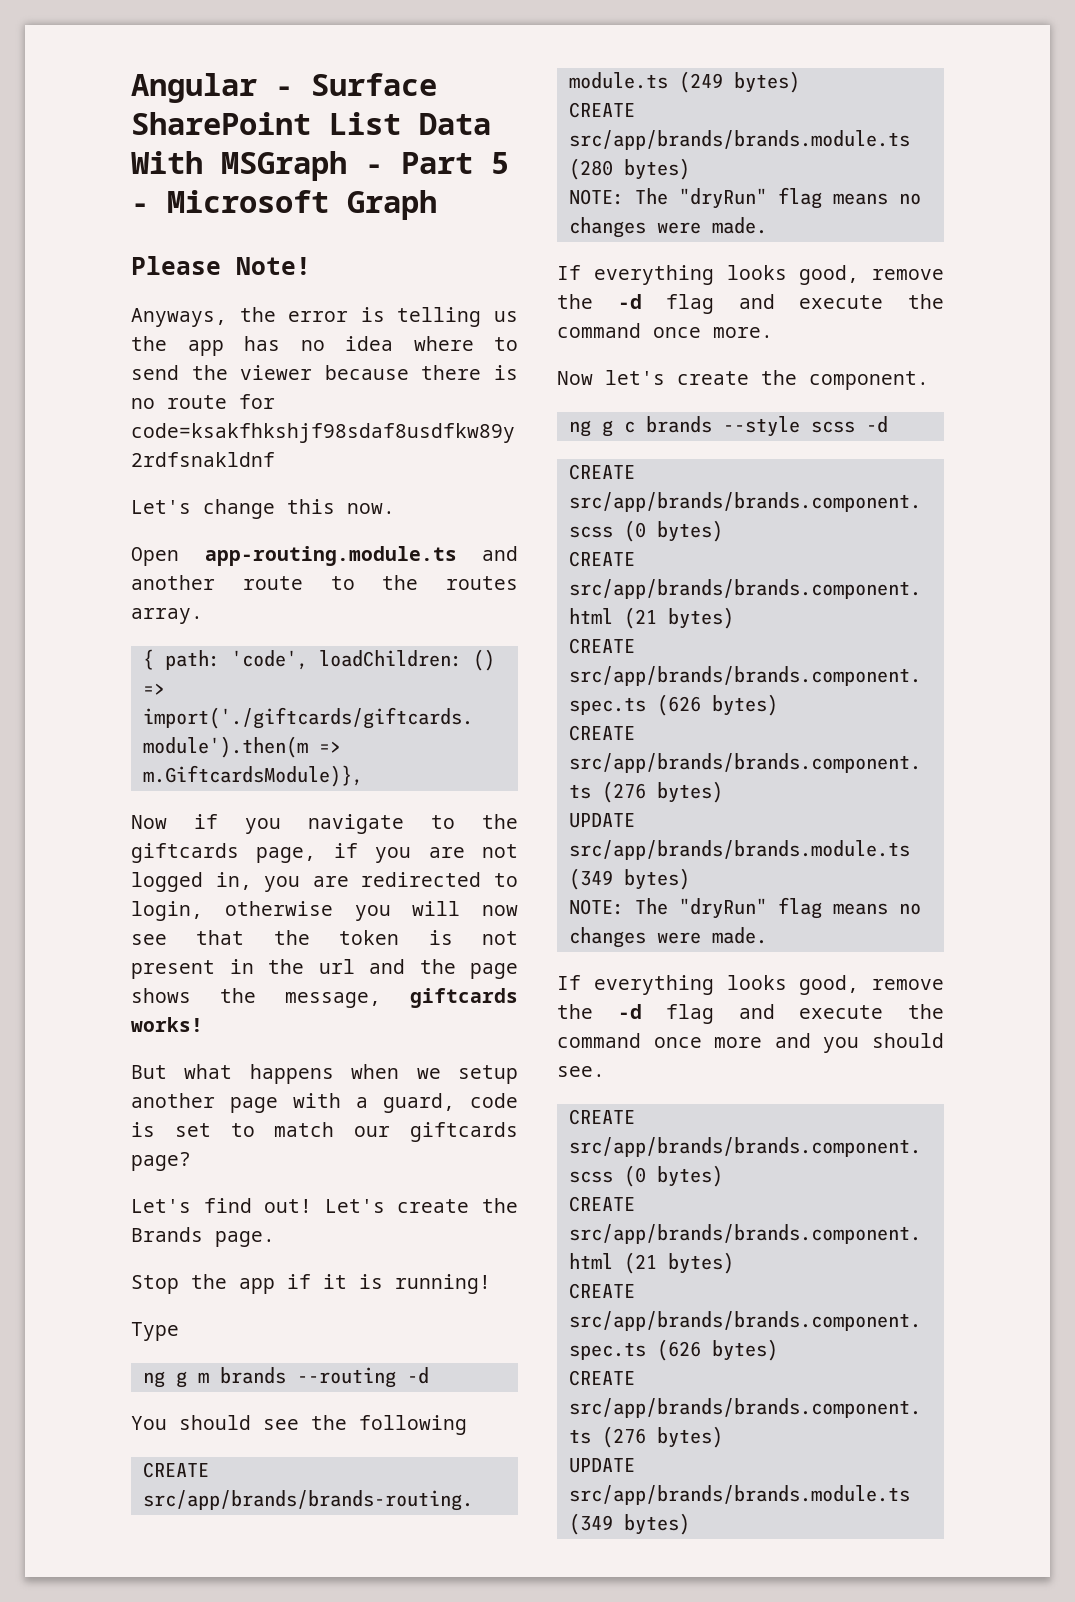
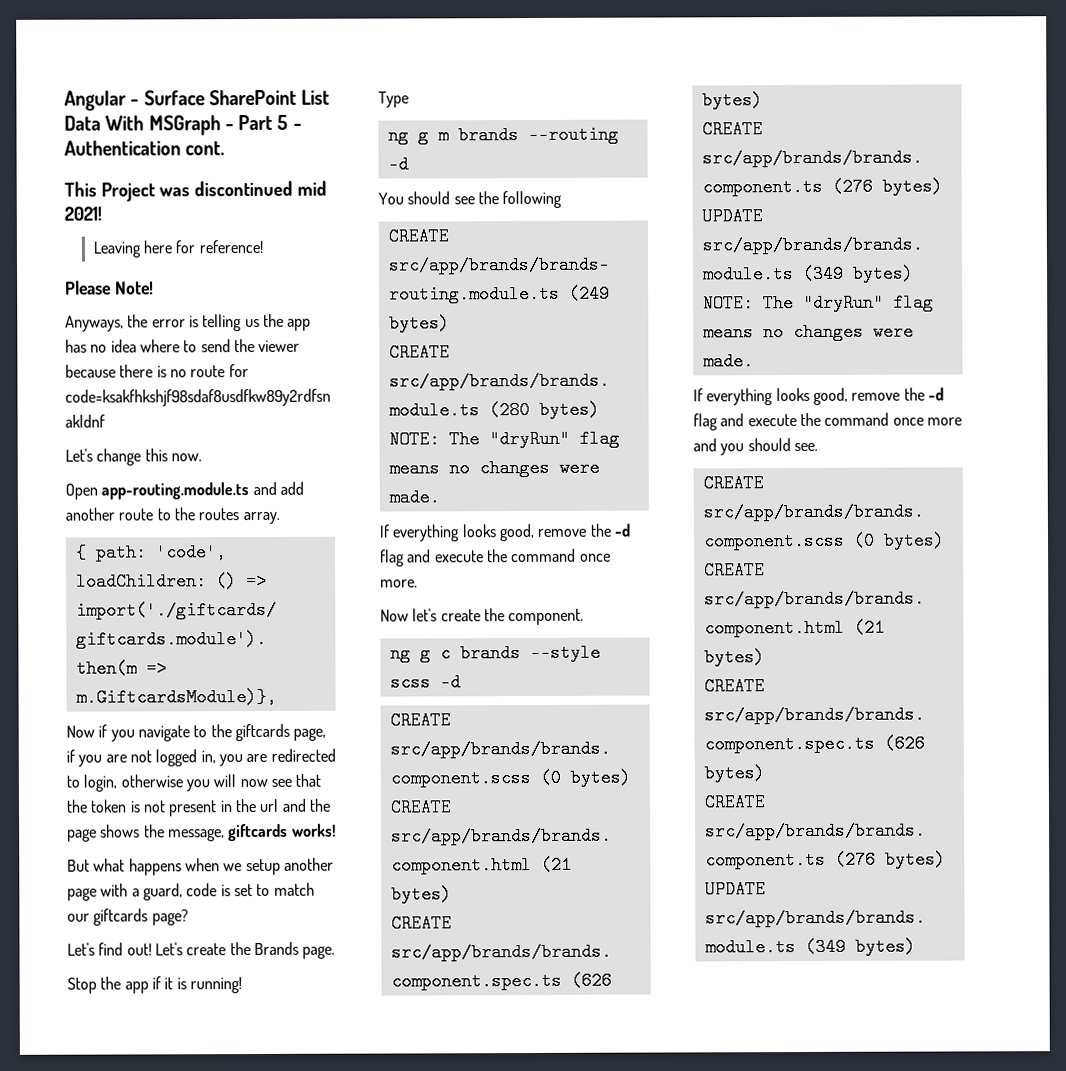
- Angular - Surface SharePoint List Data With MSGraph - Part 5 - Microsoft Graph
+ Angular - Surface SharePoint List Data With MSGraph - Part 5 - Authentication cont.
+ This Project was discontinued mid 2021!
+ Leaving here for reference!
- Open app-routing.module.ts and another route to the routes array.
+ Open app-routing.module.ts and add another route to the routes array.

